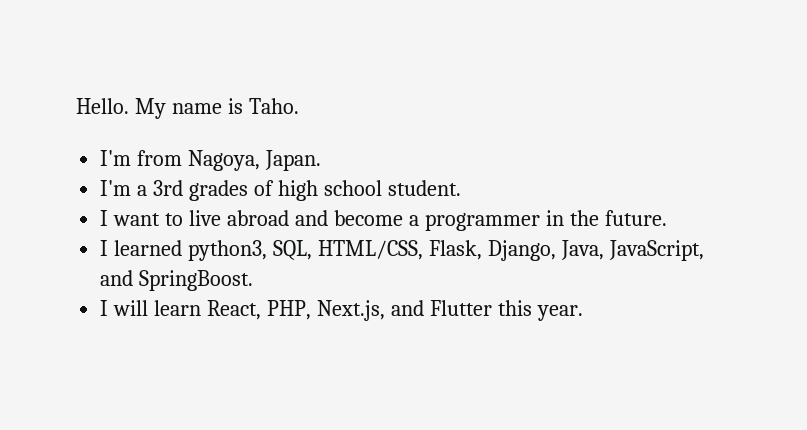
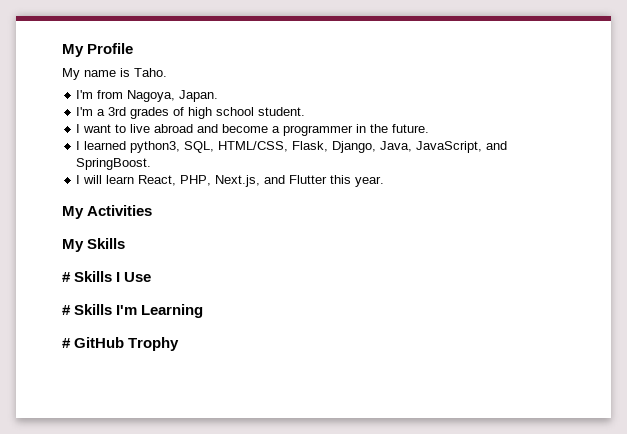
- Hello. My name is Taho.
+ My Profile
+ My name is Taho.
+ My Activities
+ My Skills
+ # Skills I Use
+ # Skills I'm Learning
+ # GitHub Trophy

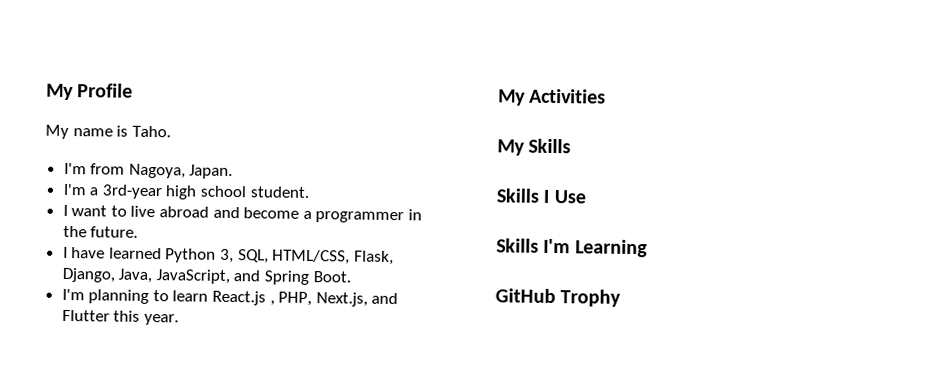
- I'm a 3rd grades of high school student.
+ I'm a 3rd-year high school student.
- I learned python3, SQL, HTML/CSS, Flask, Django, Java, JavaScript, and SpringBoost.
- I will learn React, PHP, Next.js, and Flutter this year.
+ I have learned Python 3, SQL, HTML/CSS, Flask, Django, Java, JavaScript, and Spring Boot.
+ I'm planning to learn React.js , PHP, Next.js, and Flutter this year.
- # Skills I Use
+ Skills I Use
- # Skills I'm Learning
+ Skills I'm Learning
- # GitHub Trophy
+ GitHub Trophy

